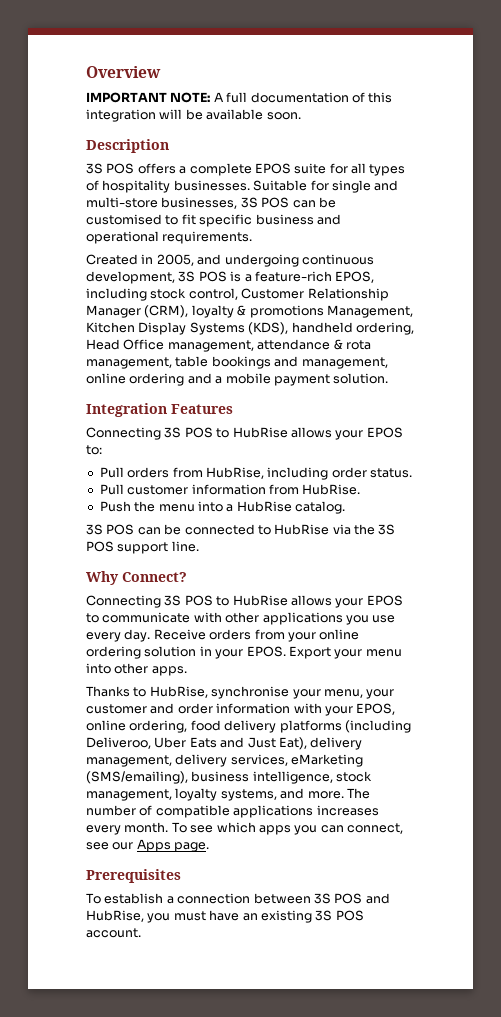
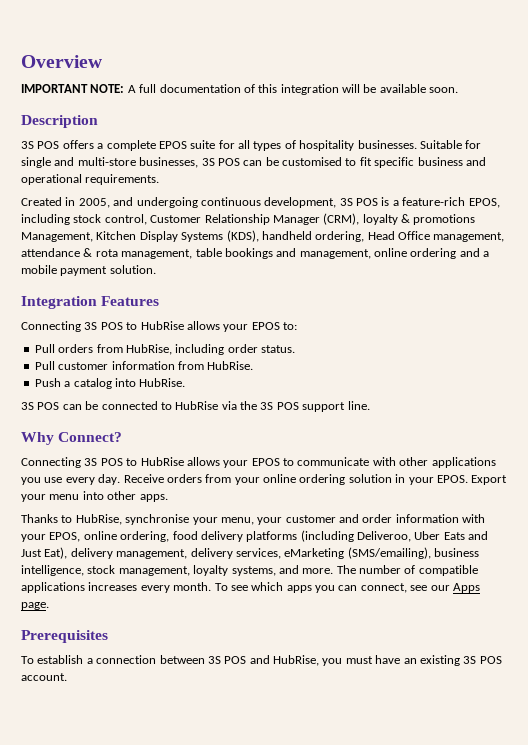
- Push the menu into a HubRise catalog.
+ Push a catalog into HubRise.

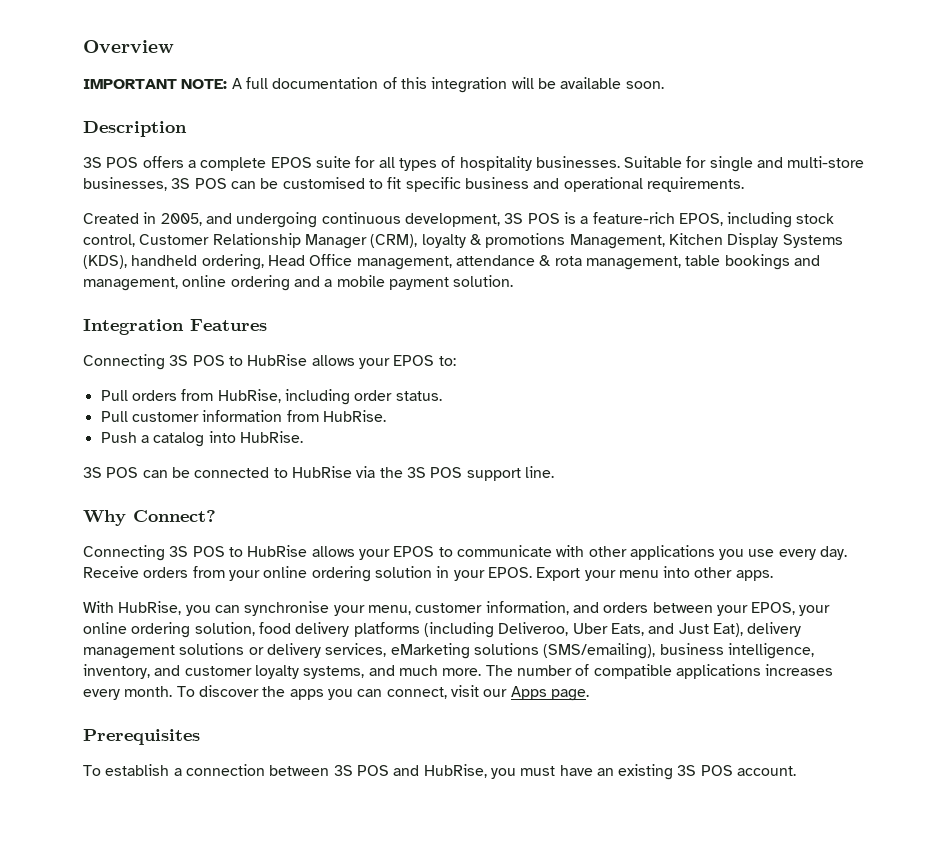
- Thanks to HubRise, synchronise your menu, your customer and order information with your EPOS, online ordering, food delivery platforms (including Deliveroo, Uber Eats and Just Eat), delivery management, delivery services, eMarketing (SMS/emailing), business intelligence, stock management, loyalty systems, and more.
+ With HubRise, you can synchronise your menu, customer information, and orders between your EPOS, your online ordering solution, food delivery platforms (including Deliveroo, Uber Eats, and Just Eat), delivery management solutions or delivery services, eMarketing solutions (SMS/emailing), business intelligence, inventory, and customer loyalty systems, and much more.
- To see which apps you can connect, see our Apps page.
+ To discover the apps you can connect, visit our Apps page.

